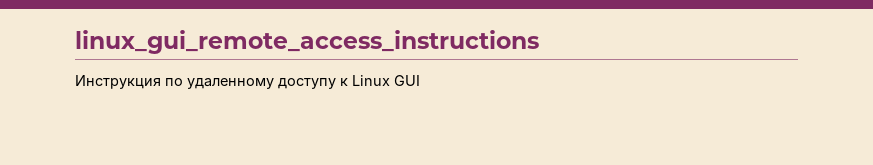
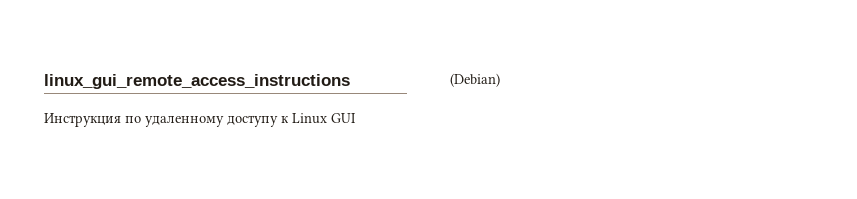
- Инструкция по удаленному доступу к Linux GUI
+ Инструкция по удаленному доступу к Linux GUI (Debian)

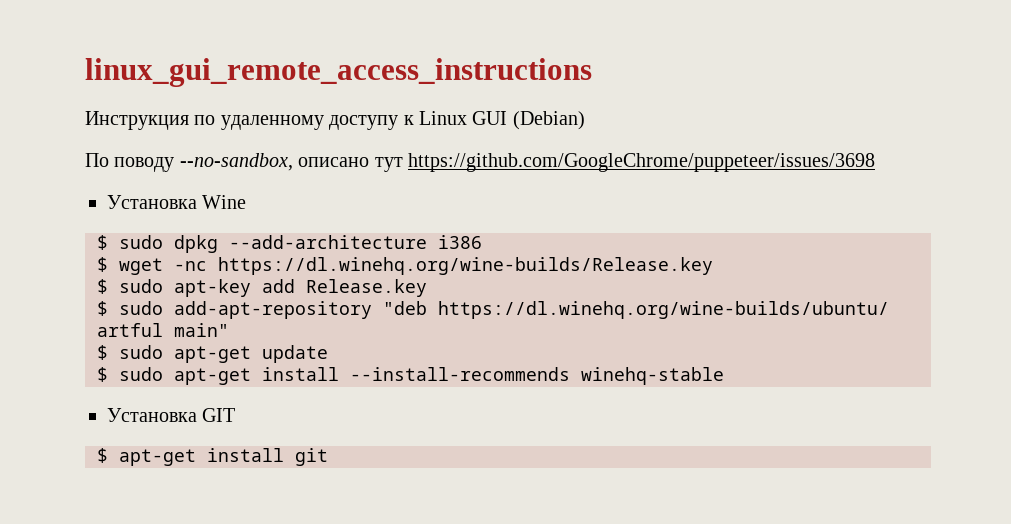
+ По поводу --no-sandbox, описано тут https://github.com/GoogleChrome/puppeteer/issues/3698
+ Установка Wine
+ $ sudo dpkg --add-architecture i386
+ $ wget -nc https://dl.winehq.org/wine-builds/Release.key
+ $ sudo apt-key add Release.key
+ $ sudo add-apt-repository "deb https://dl.winehq.org/wine-builds/ubuntu/ artful main"
+ $ sudo apt-get update
+ $ sudo apt-get install --install-recommends winehq-stable
+ Установка GIT
+ $ apt-get install git

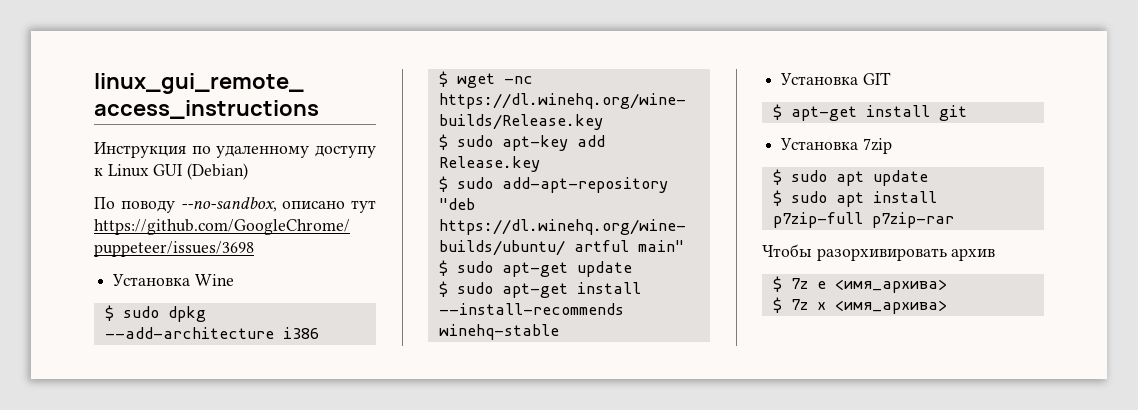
+ Установка 7zip
+ $ sudo apt update
+ $ sudo apt install p7zip-full p7zip-rar
+ Чтобы разорхивировать архив
+ $ 7z e <имя_архива>
+ $ 7z x <имя_архива>

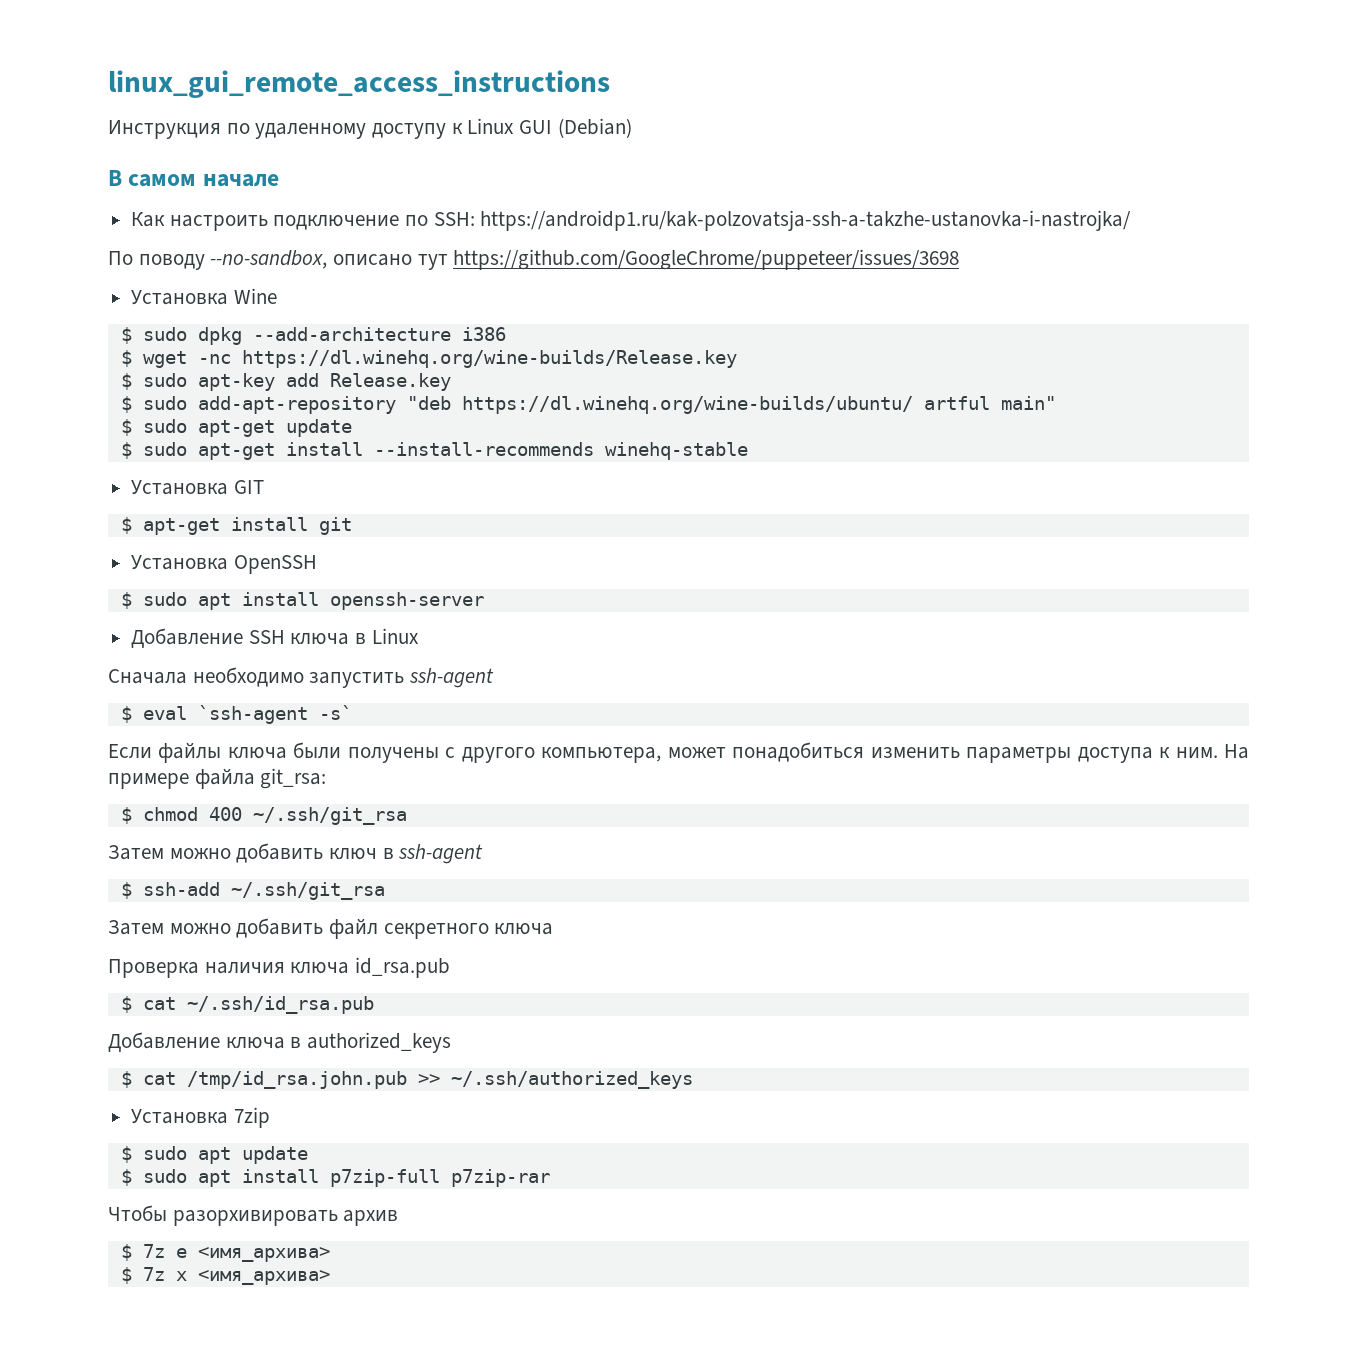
+ В самом начале
+ Как настроить подключение по SSH: https://androidp1.ru/kak-polzovatsja-ssh-a-takzhe-ustanovka-i-nastrojka/
+ Установка OpenSSH
+ $ sudo apt install openssh-server
+ Добавление SSH ключа в Linux
+ Сначала необходимо запустить ssh-agent
+ $ eval `ssh-agent -s`
+ Если файлы ключа были получены с другого компьютера, может понадобиться изменить параметры доступа к ним. На примере файла git_rsa:
+ $ chmod 400 ~/.ssh/git_rsa
+ Затем можно добавить ключ в ssh-agent
+ $ ssh-add ~/.ssh/git_rsa
+ Затем можно добавить файл секретного ключа
+ Проверка наличия ключа id_rsa.pub
+ $ cat ~/.ssh/id_rsa.pub
+ Добавление ключа в authorized_keys
+ $ cat /tmp/id_rsa.john.pub >> ~/.ssh/authorized_keys

